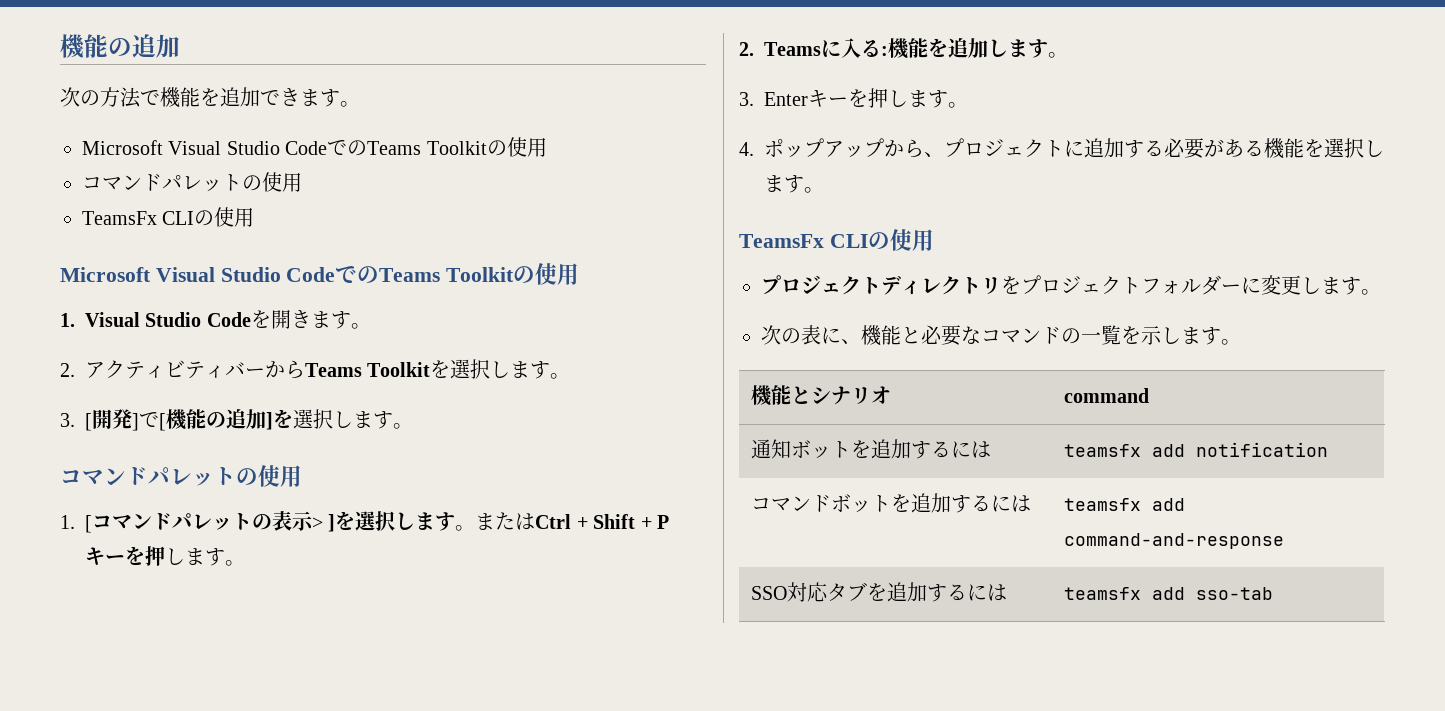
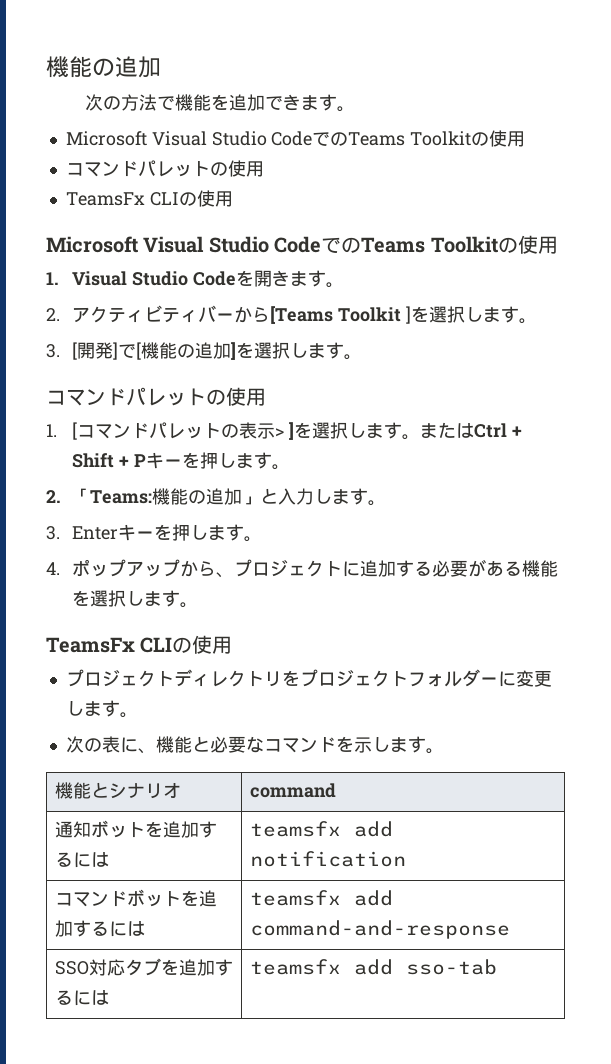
- 2.アクティビティバーからTeams Toolkitを選択します。
+ 2.アクティビティバーから[Teams Toolkit ]を選択します。
- 2. Teamsに入る:機能を追加します。
+ 2.「Teams:機能の追加」と入力します。
- 次の表に、機能と必要なコマンドの一覧を示します。
+ 次の表に、機能と必要なコマンドを示します。

